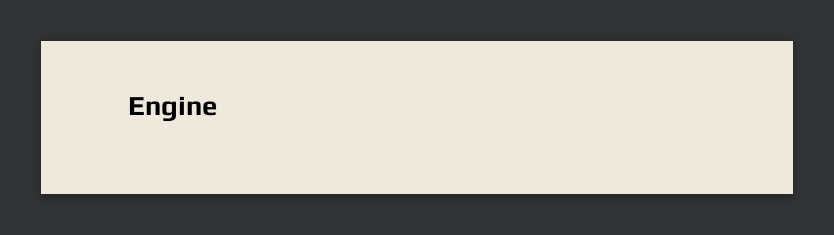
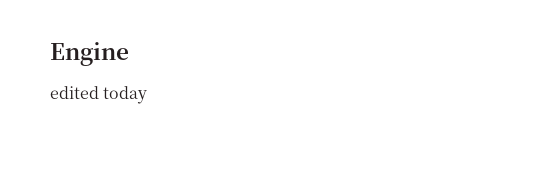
+ edited today

